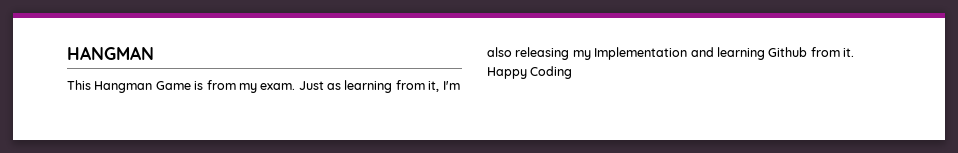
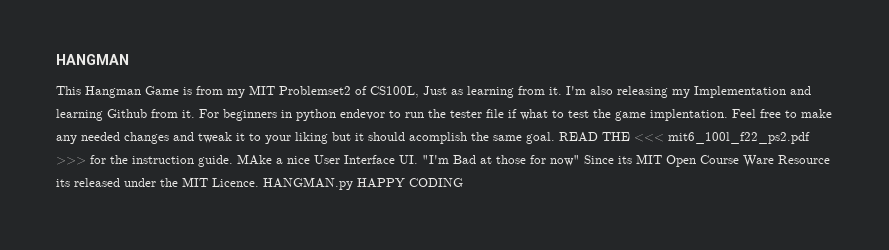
- This Hangman Game is from my exam. Just as learning from it, I'm also releasing my Implementation and learning Github from it.
+ This Hangman Game is from my MIT Problemset2 of CS100L, Just as learning from it. I'm also releasing my Implementation and learning Github from it.
- Happy Coding
+ For beginners in python endevor to run the tester file if what to test the game implentation. Feel free to make any needed changes and tweak it to your liking but it should acomplish the same goal. READ THE <<< mit6_100l_f22_ps2.pdf >>> for the instruction guide. MAke a nice User Interface UI. "I'm Bad at those for now" Since its MIT Open Course Ware Resource its released under the MIT Licence. HANGMAN.py HAPPY CODING

